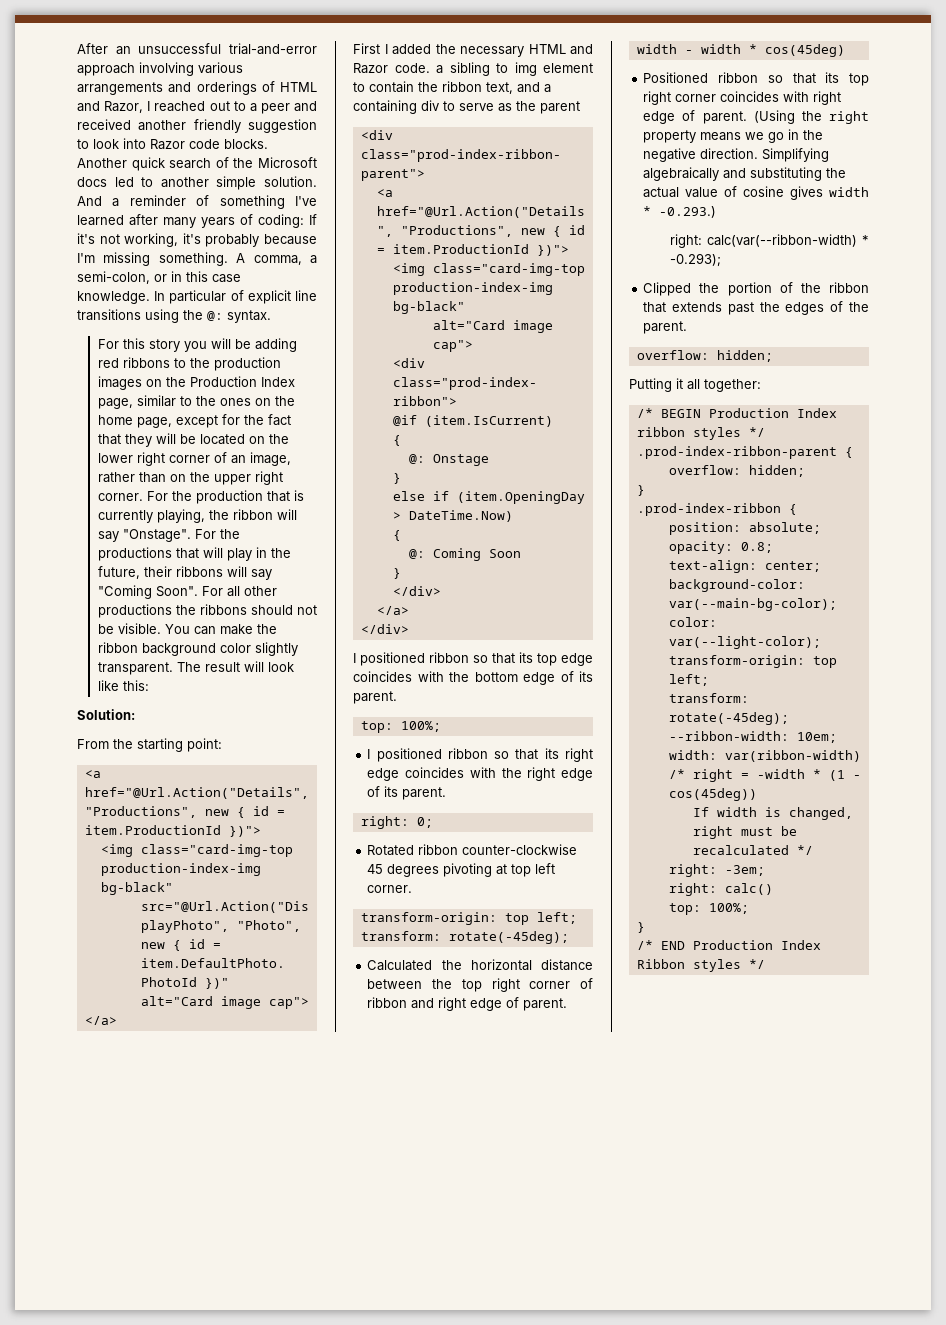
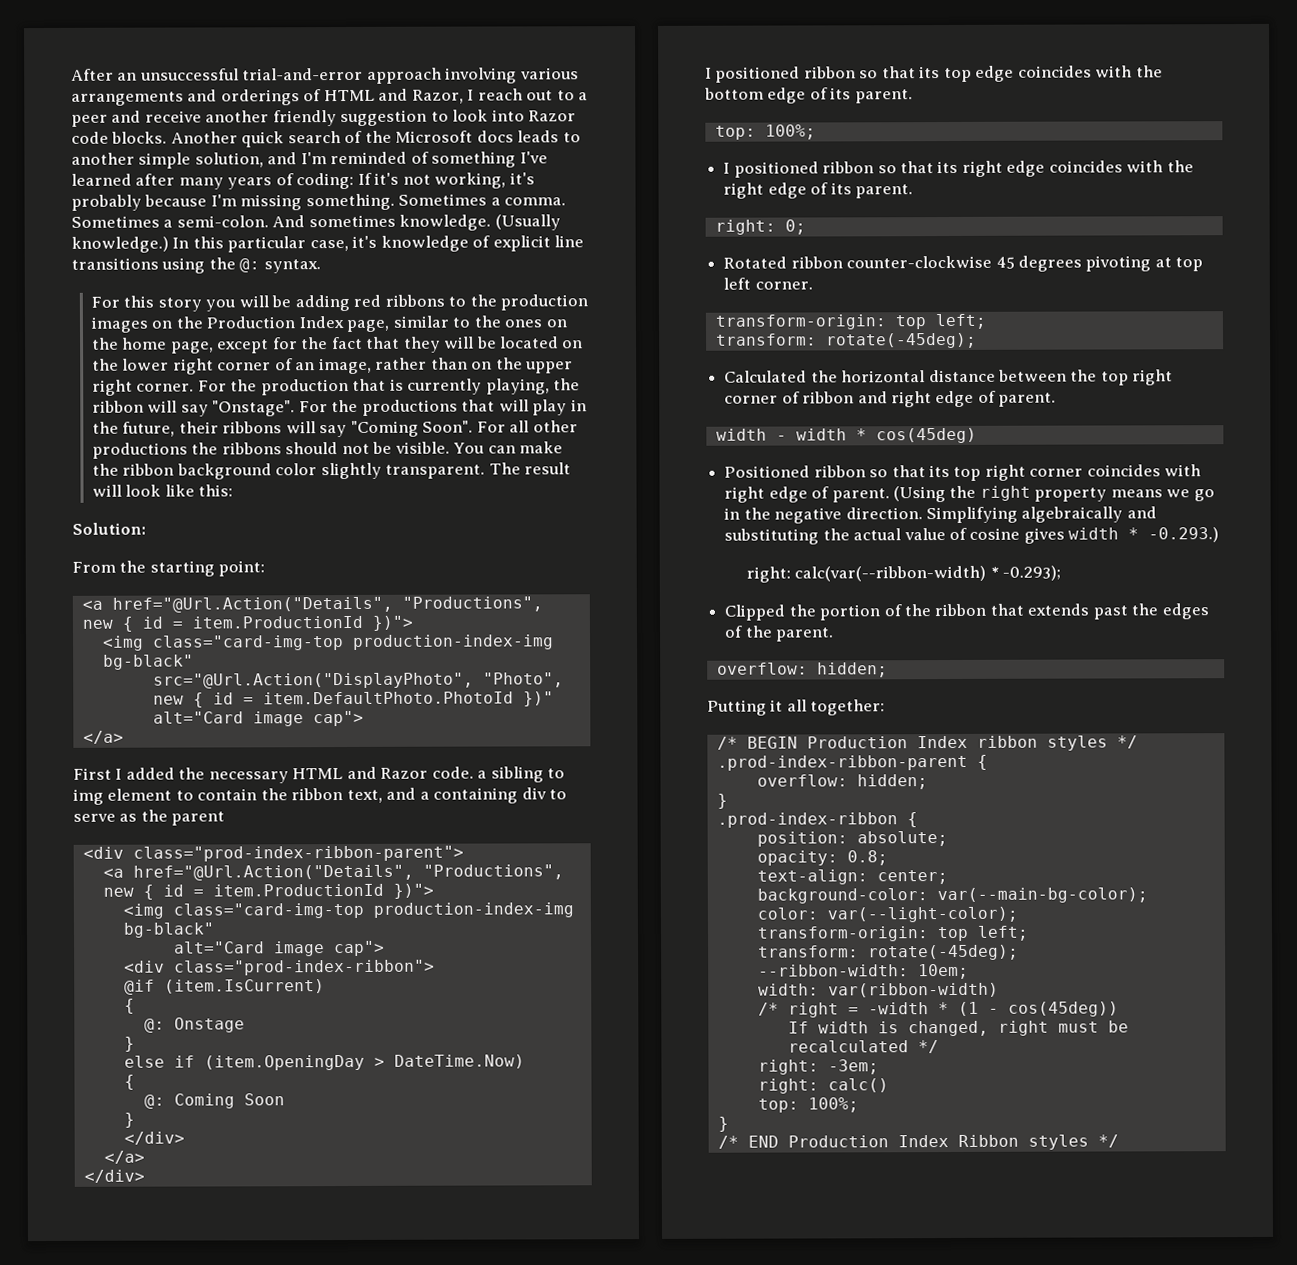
- After an unsuccessful trial-and-error approach involving various arrangements and orderings of HTML and Razor, I reached out to a peer and received another friendly suggestion to look into Razor code blocks.
+ After an unsuccessful trial-and-error approach involving various arrangements and orderings of HTML and Razor, I reach out to a peer and receive another friendly suggestion to look into Razor code blocks.
- Another quick search of the Microsoft docs led to another simple solution. And a reminder of something I've learned after many years of coding: If it's not working, it's probably because I'm missing something.
+ Another quick search of the Microsoft docs leads to another simple solution, and I'm reminded of something I've learned after many years of coding: If it's not working, it's probably because I'm missing something.
- A comma, a semi-colon, or in this case knowledge. In particular of explicit line transitions using the @: syntax.
+ Sometimes a comma. Sometimes a semi-colon. And sometimes knowledge. (Usually knowledge.) In this particular case, it's knowledge of explicit line transitions using the @: syntax.

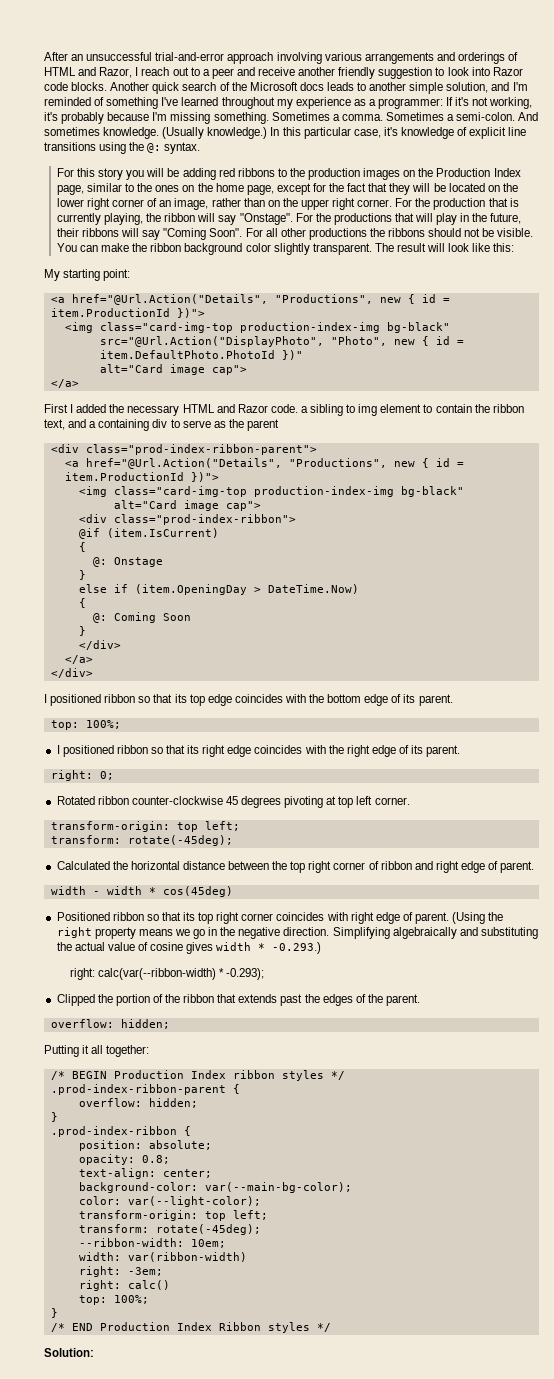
- Another quick search of the Microsoft docs leads to another simple solution, and I'm reminded of something I've learned after many years of coding: If it's not working, it's probably because I'm missing something.
+ Another quick search of the Microsoft docs leads to another simple solution, and I'm reminded of something I've learned throughout my experience as a programmer: If it's not working, it's probably because I'm missing something.
- Solution:
- From the starting point:
+ My starting point:
- /* right = -width * (1 - cos(45deg))
- If width is changed, right must be recalculated */
+ Solution:

